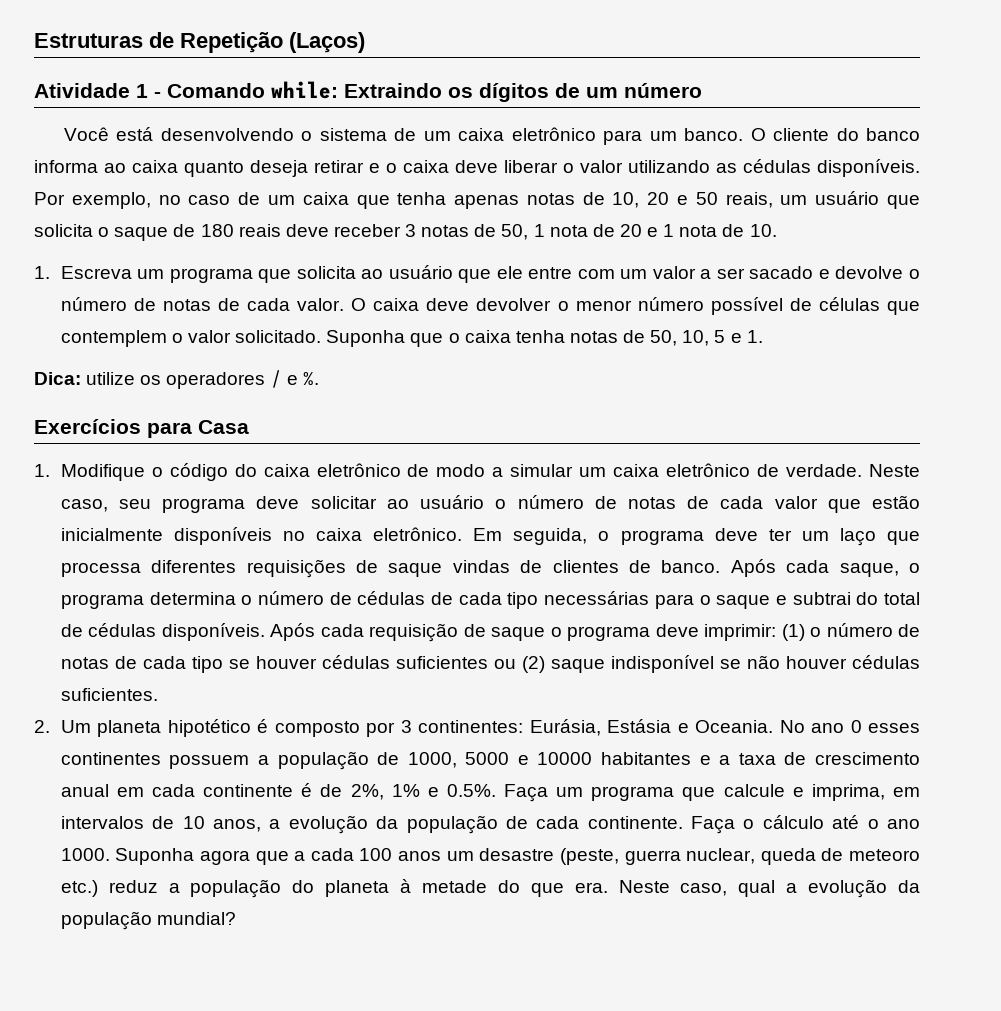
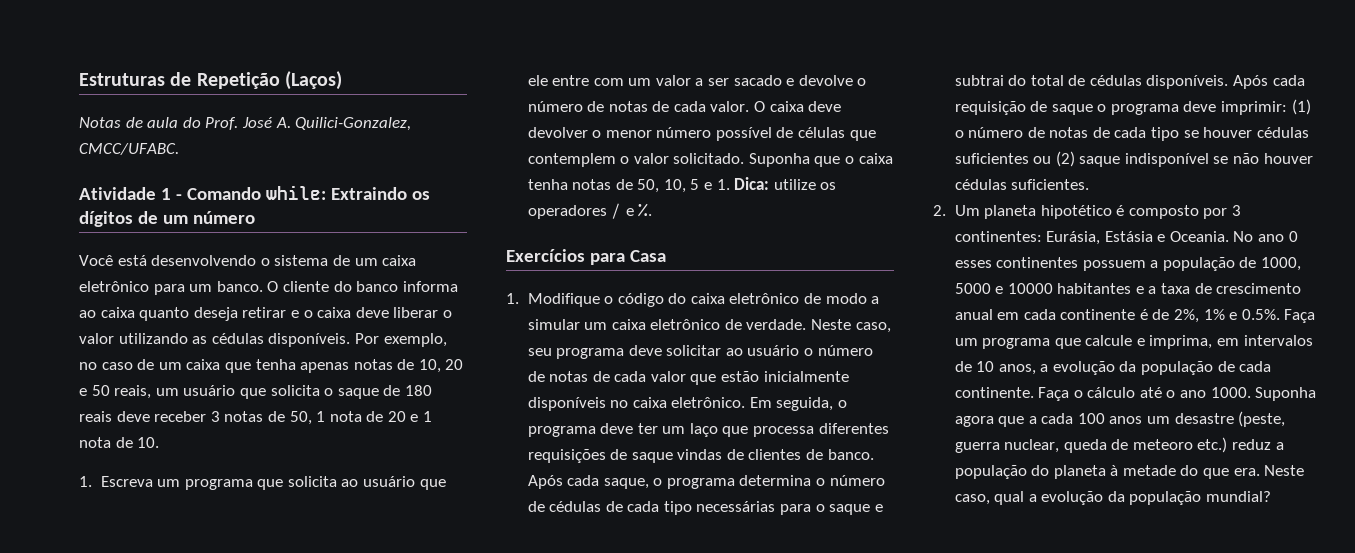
+ Notas de aula do Prof. José A. Quilici-Gonzalez, CMCC/UFABC.
- Suponha que o caixa tenha notas de 50, 10, 5 e 1.
- Dica: utilize os operadores / e %.
+ Suponha que o caixa tenha notas de 50, 10, 5 e 1. Dica: utilize os operadores / e %.

